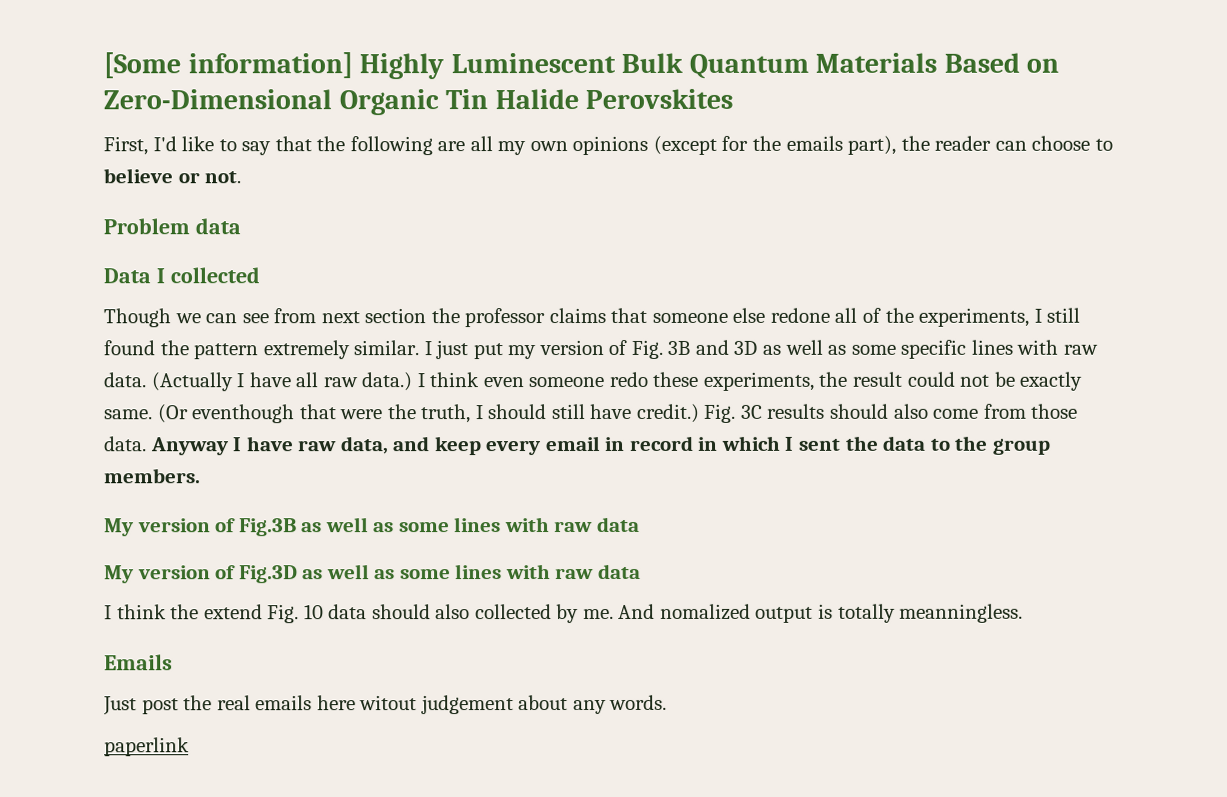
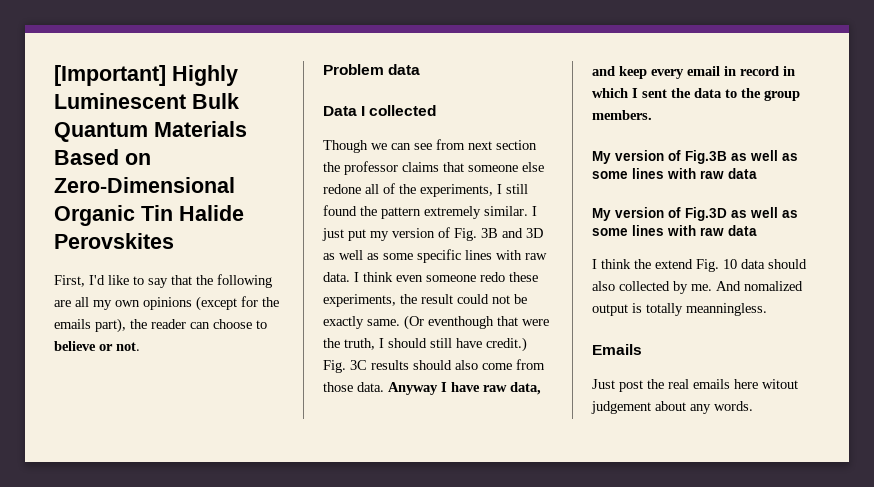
- [Some information] Highly Luminescent Bulk Quantum Materials Based on Zero-Dimensional Organic Tin Halide Perovskites
+ [Important] Highly Luminescent Bulk Quantum Materials Based on Zero-Dimensional Organic Tin Halide Perovskites
- (Actually I have all raw data.)
- paperlink

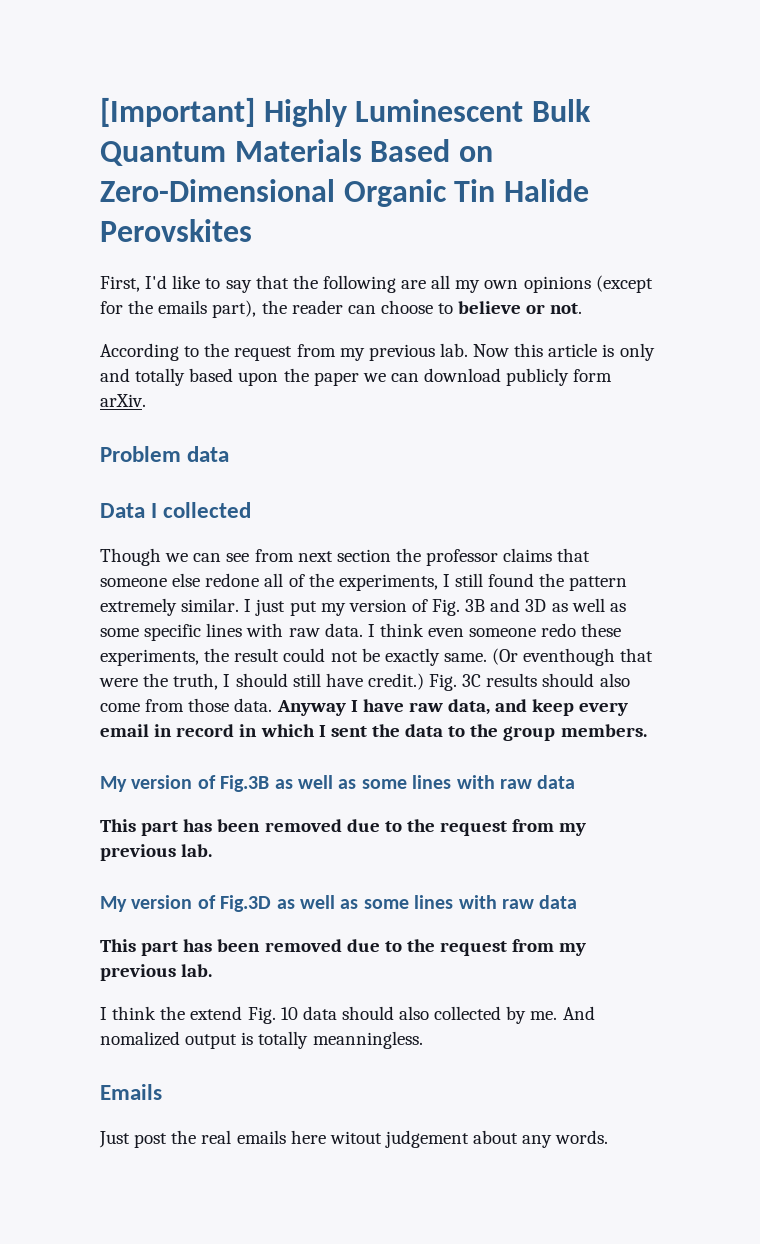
+ According to the request from my previous lab. Now this article is only and totally based upon the paper we can download publicly form arXiv.
  My version of Fig.3B as well as some lines with raw data
+ This part has been removed due to the request from my previous lab.
  My version of Fig.3D as well as some lines with raw data
+ This part has been removed due to the request from my previous lab.

